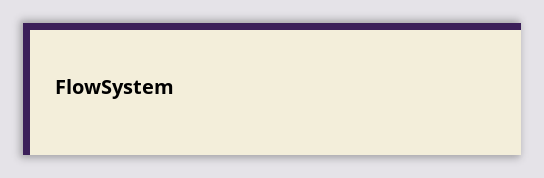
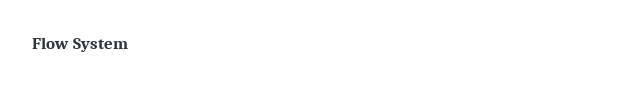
- FlowSystem
+ Flow System

